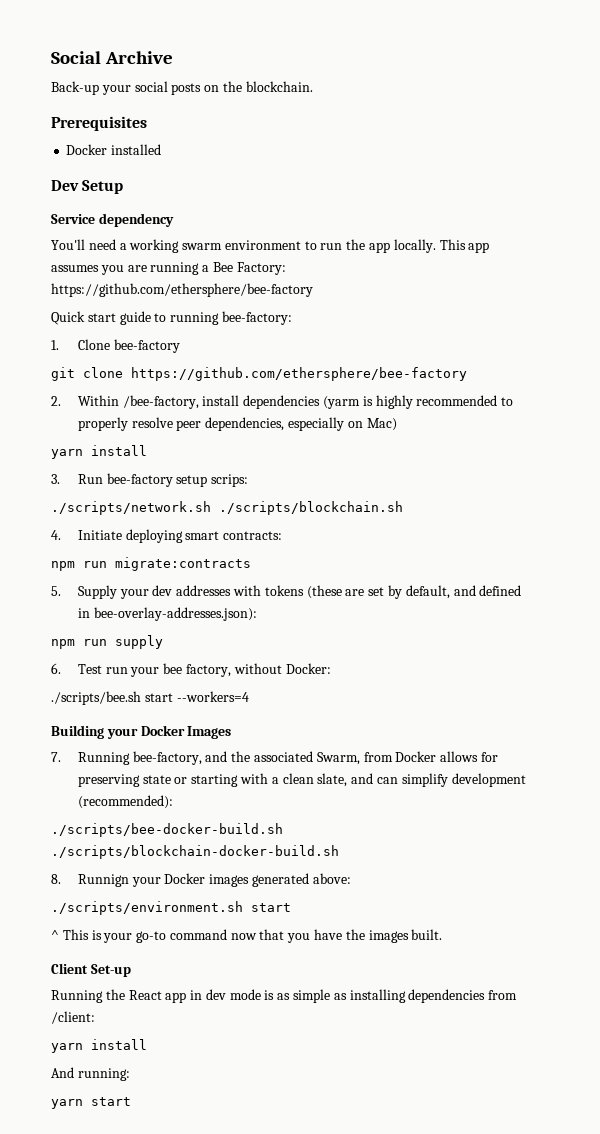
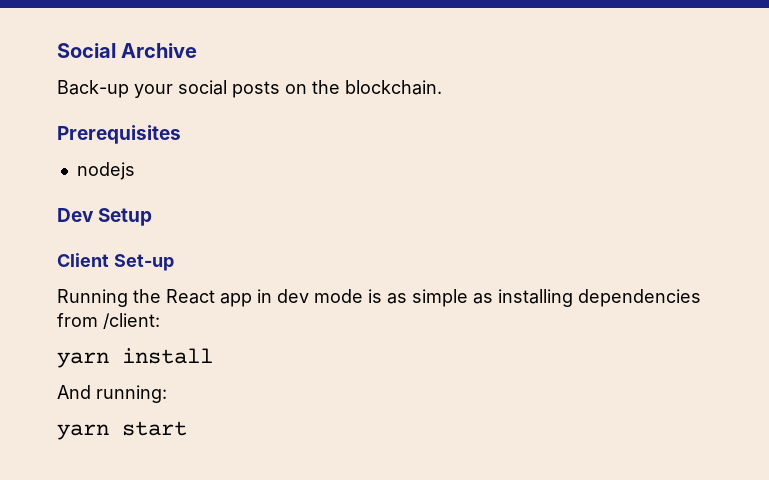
- Docker installed
+ nodejs
- Service dependency
- You'll need a working swarm environment to run the app locally. This app assumes you are running a Bee Factory: https://github.com/ethersphere/bee-factory
- Quick start guide to running bee-factory:
- 1. Clone bee-factory
- git clone https://github.com/ethersphere/bee-factory
- 2. Within /bee-factory, install dependencies (yarm is highly recommended to properly resolve peer dependencies, especially on Mac)
- yarn install
- 3. Run bee-factory setup scrips:
- ./scripts/network.sh ./scripts/blockchain.sh
- 4. Initiate deploying smart contracts:
- npm run migrate:contracts
- 5. Supply your dev addresses with tokens (these are set by default, and defined in bee-overlay-addresses.json):
- npm run supply
- 6. Test run your bee factory, without Docker:
- ./scripts/bee.sh start --workers=4
- Building your Docker Images
- 7. Running bee-factory, and the associated Swarm, from Docker allows for preserving state or starting with a clean slate, and can simplify development (recommended):
- ./scripts/bee-docker-build.sh ./scripts/blockchain-docker-build.sh
- 8. Runnign your Docker images generated above:
- ./scripts/environment.sh start
- ^ This is your go-to command now that you have the images built.

